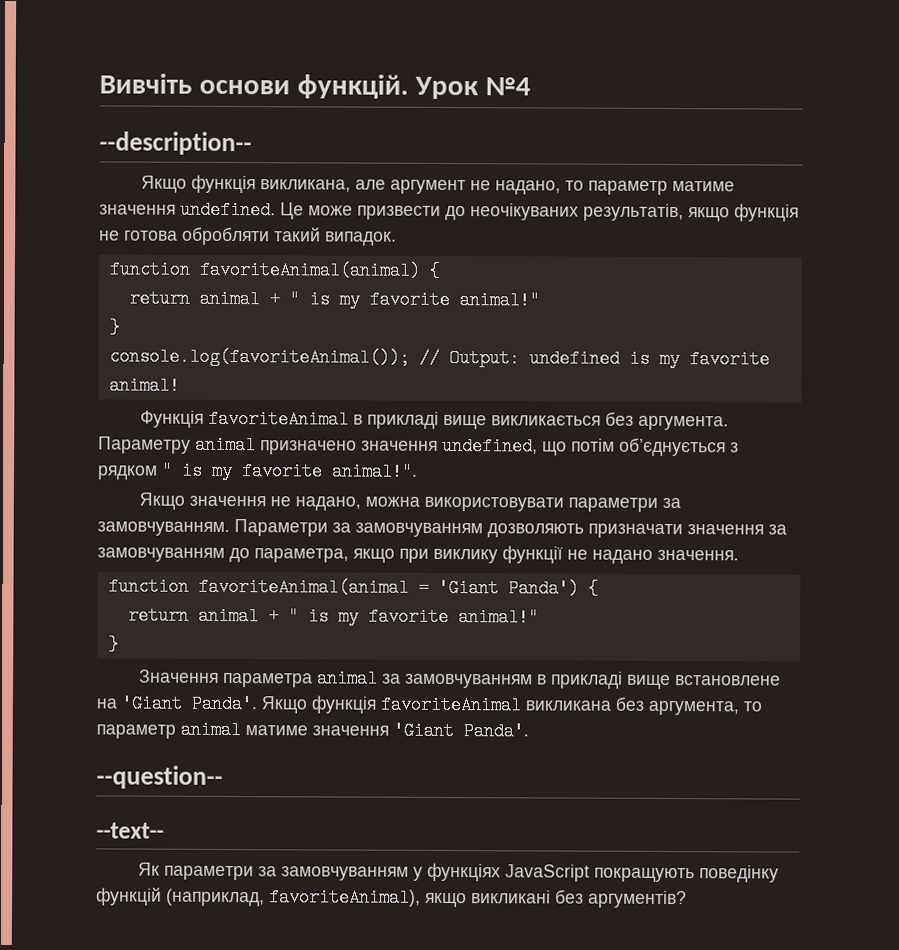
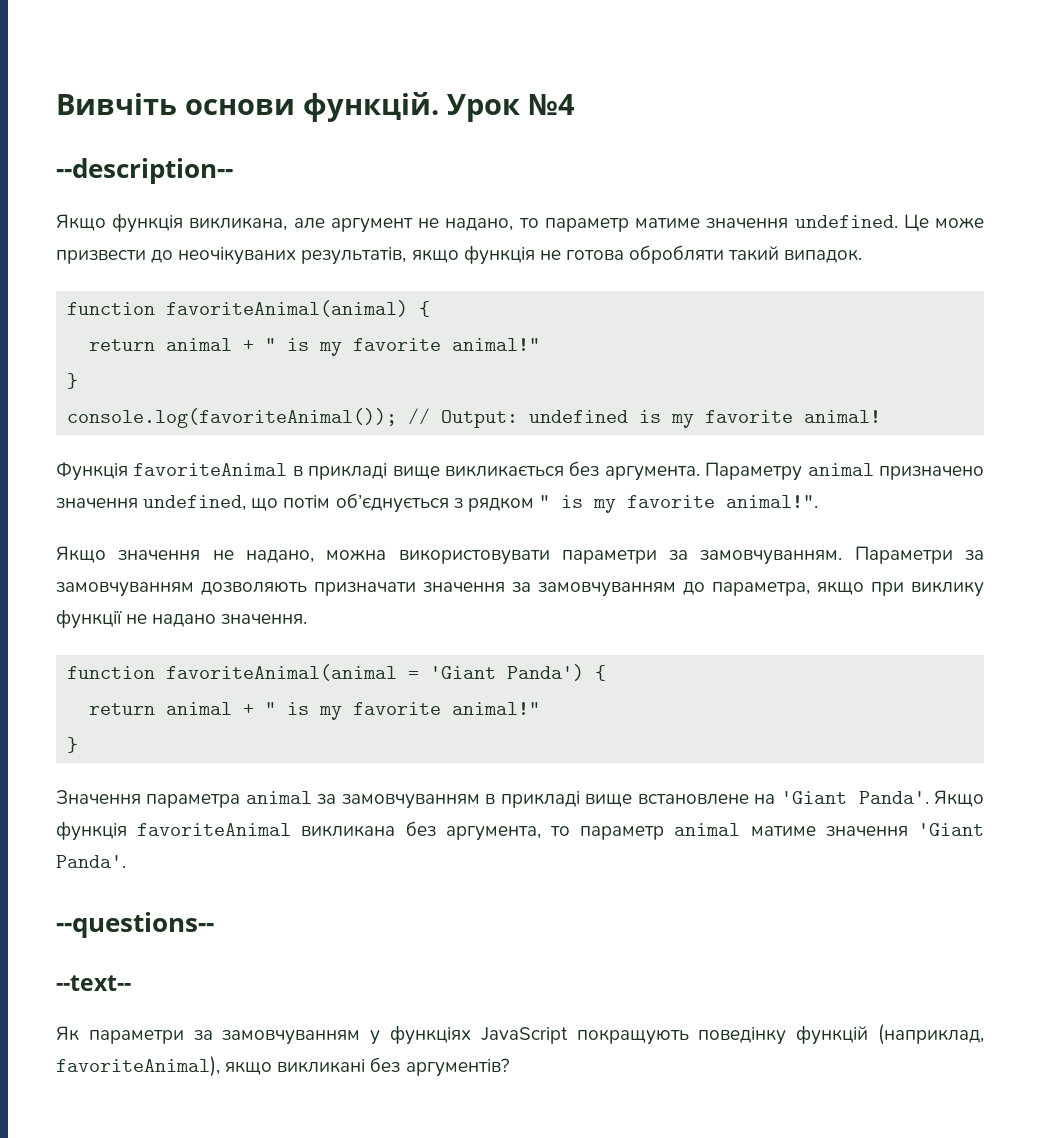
- --question--
+ --questions--

